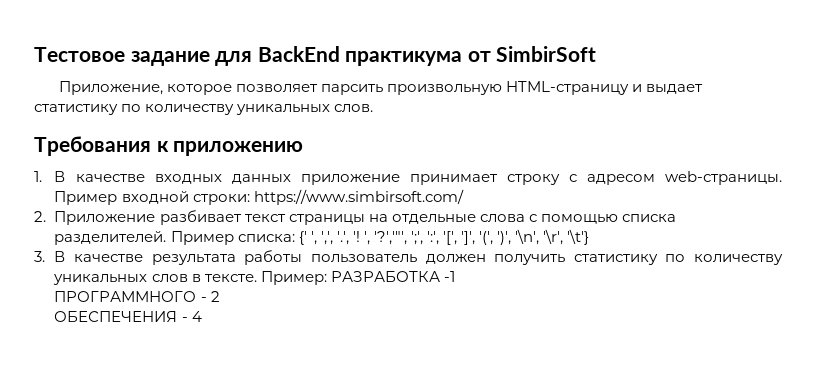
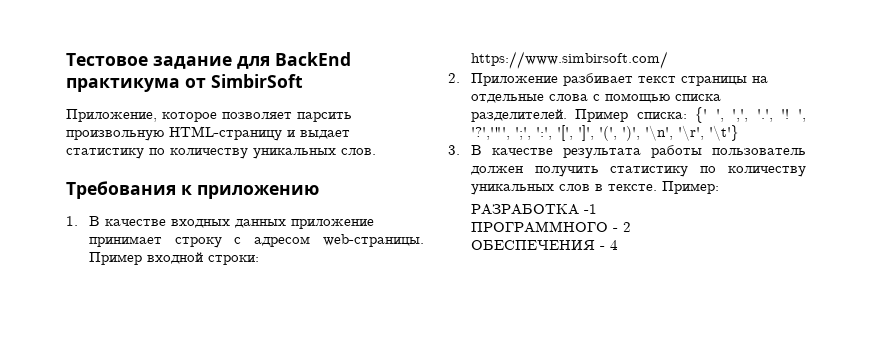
- Пример: РАЗРАБОТКА -1
+ Пример:
+ РАЗРАБОТКА -1

